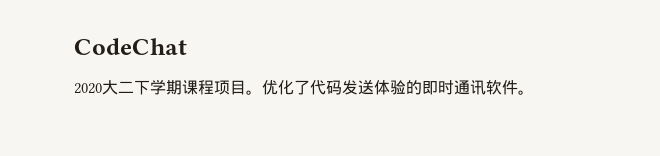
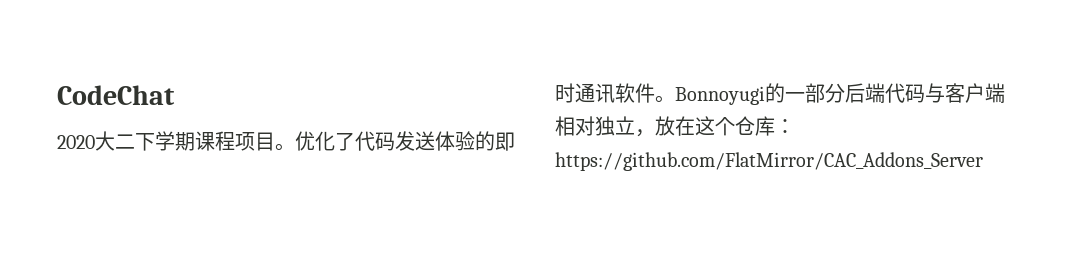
+ Bonnoyugi的一部分后端代码与客户端相对独立，放在这个仓库：https://github.com/FlatMirror/CAC_Addons_Server

